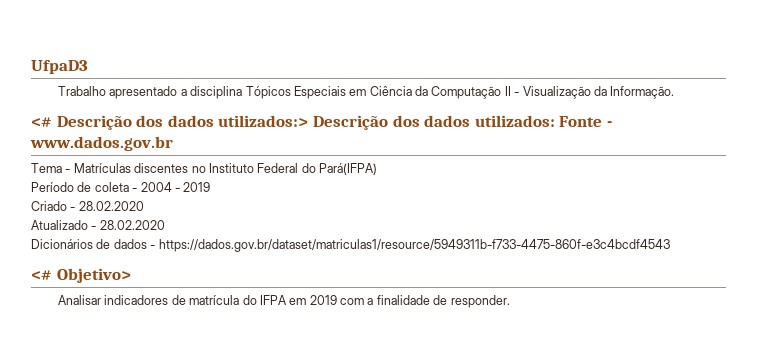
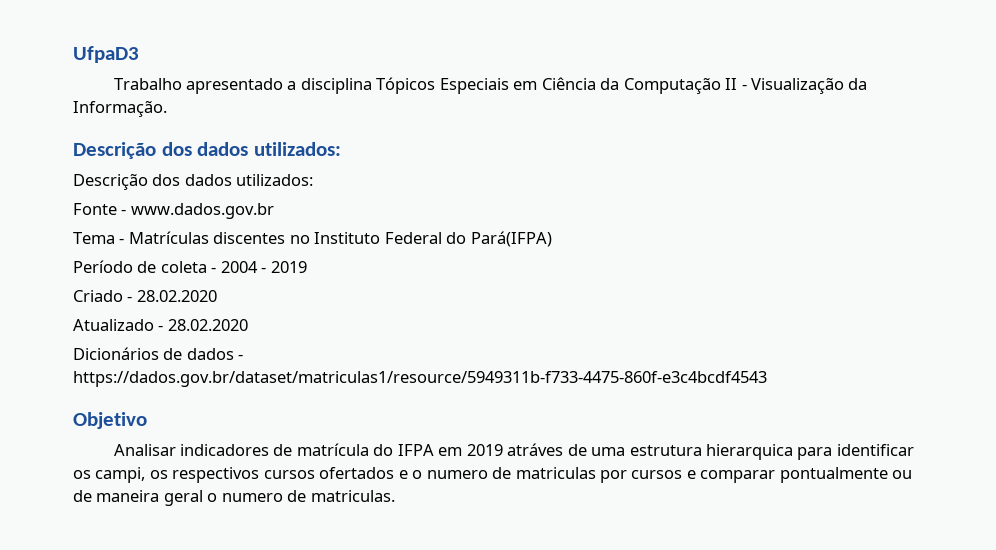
  Trabalho apresentado a disciplina Tópicos Especiais em Ciência da Computação II - Visualização da Informação.
- <# Descrição dos dados utilizados:> Descrição dos dados utilizados: Fonte - www.dados.gov.br
+ Descrição dos dados utilizados:
+ Descrição dos dados utilizados:
+ Fonte - www.dados.gov.br
- <# Objetivo>
+ Objetivo
- Analisar indicadores de matrícula do IFPA em 2019 com a finalidade de responder.
+ Analisar indicadores de matrícula do IFPA em 2019 atráves de uma estrutura hierarquica para identificar os campi, os respectivos cursos ofertados e o numero de matriculas por cursos e comparar pontualmente ou de maneira geral o numero de matriculas.

